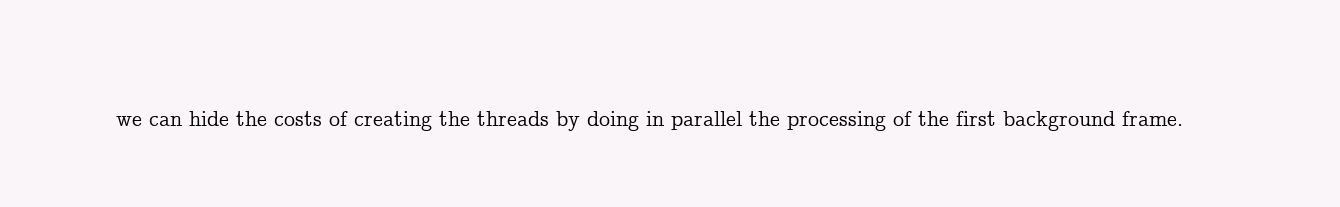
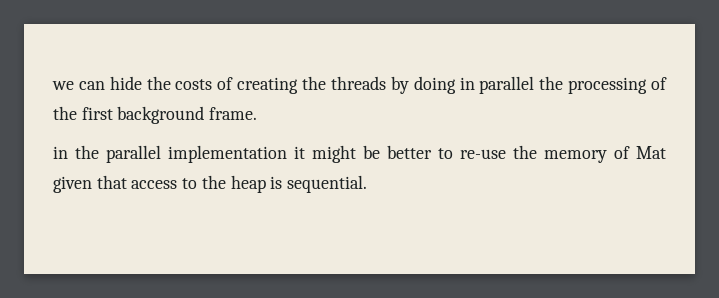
+ in the parallel implementation it might be better to re-use the memory of Mat given that access to the heap is sequential.

